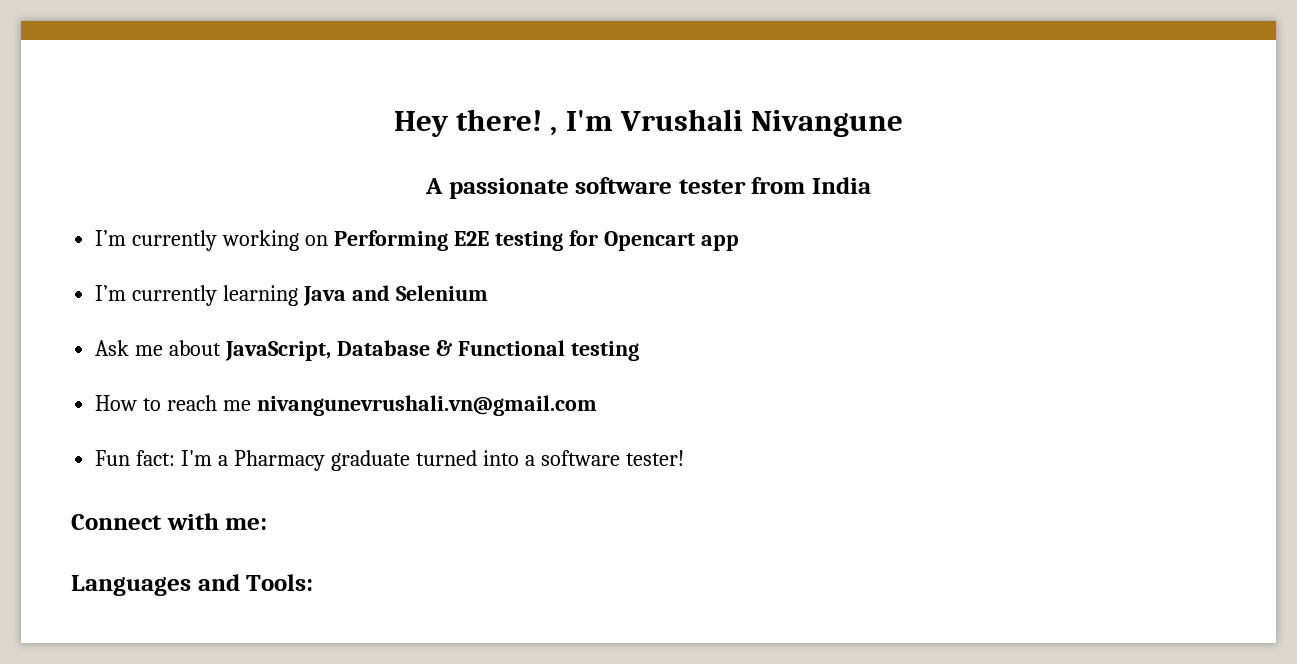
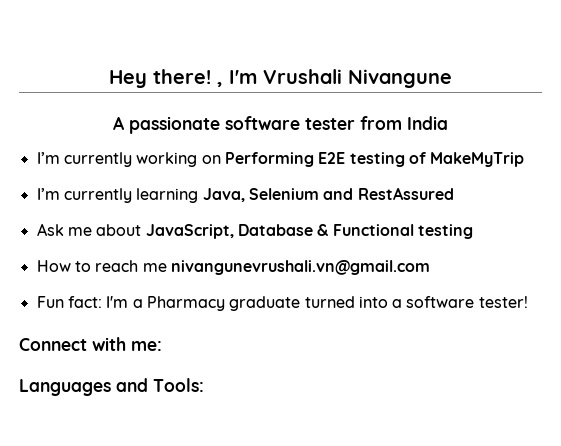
- I’m currently working on Performing E2E testing for Opencart app
+ I’m currently working on Performing E2E testing of MakeMyTrip
- I’m currently learning Java and Selenium
+ I’m currently learning Java, Selenium and RestAssured

